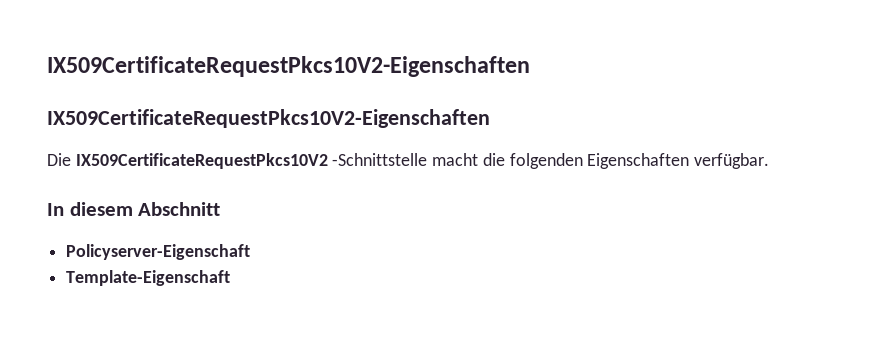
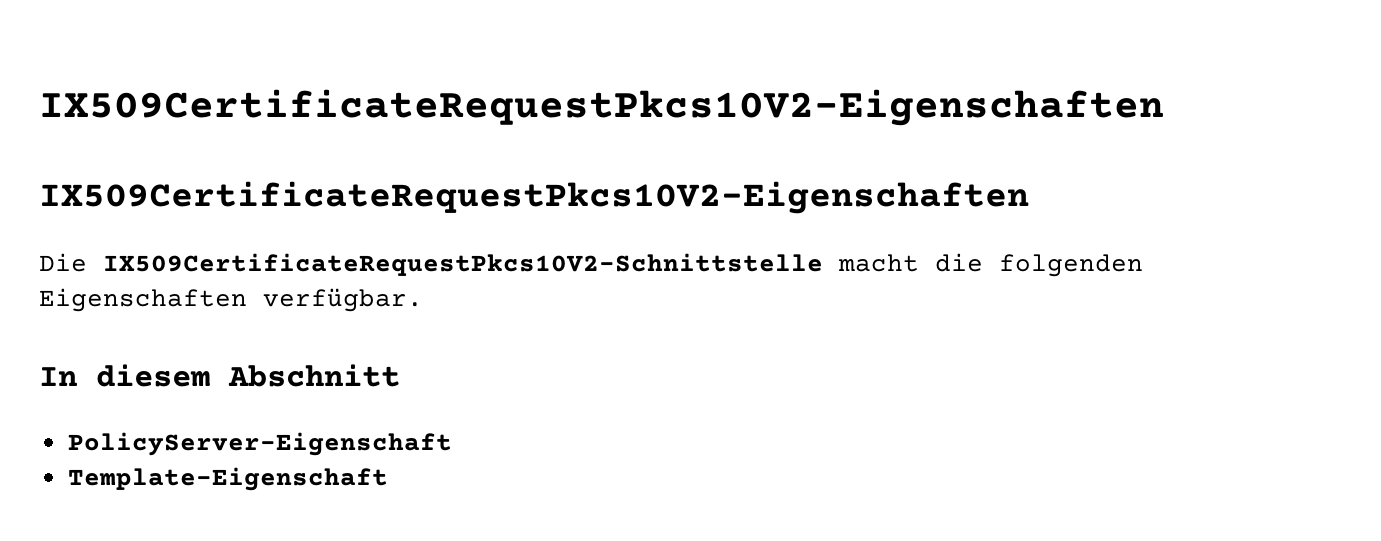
- Die IX509CertificateRequestPkcs10V2 -Schnittstelle macht die folgenden Eigenschaften verfügbar.
+ Die IX509CertificateRequestPkcs10V2-Schnittstelle macht die folgenden Eigenschaften verfügbar.
- Policyserver-Eigenschaft
+ PolicyServer-Eigenschaft

